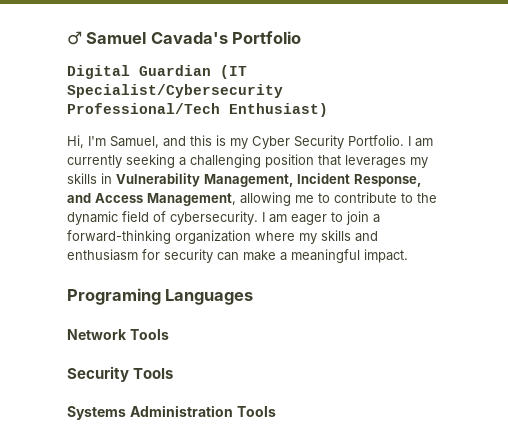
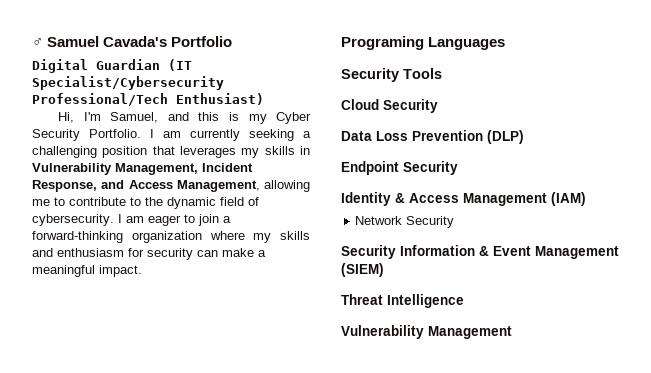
- Network Tools
- Systems Administration Tools
+ Cloud Security
+ Data Loss Prevention (DLP)
+ Endpoint Security
+ Identity & Access Management (IAM)
+ Network Security
+ Security Information & Event Management (SIEM)
+ Threat Intelligence
+ Vulnerability Management

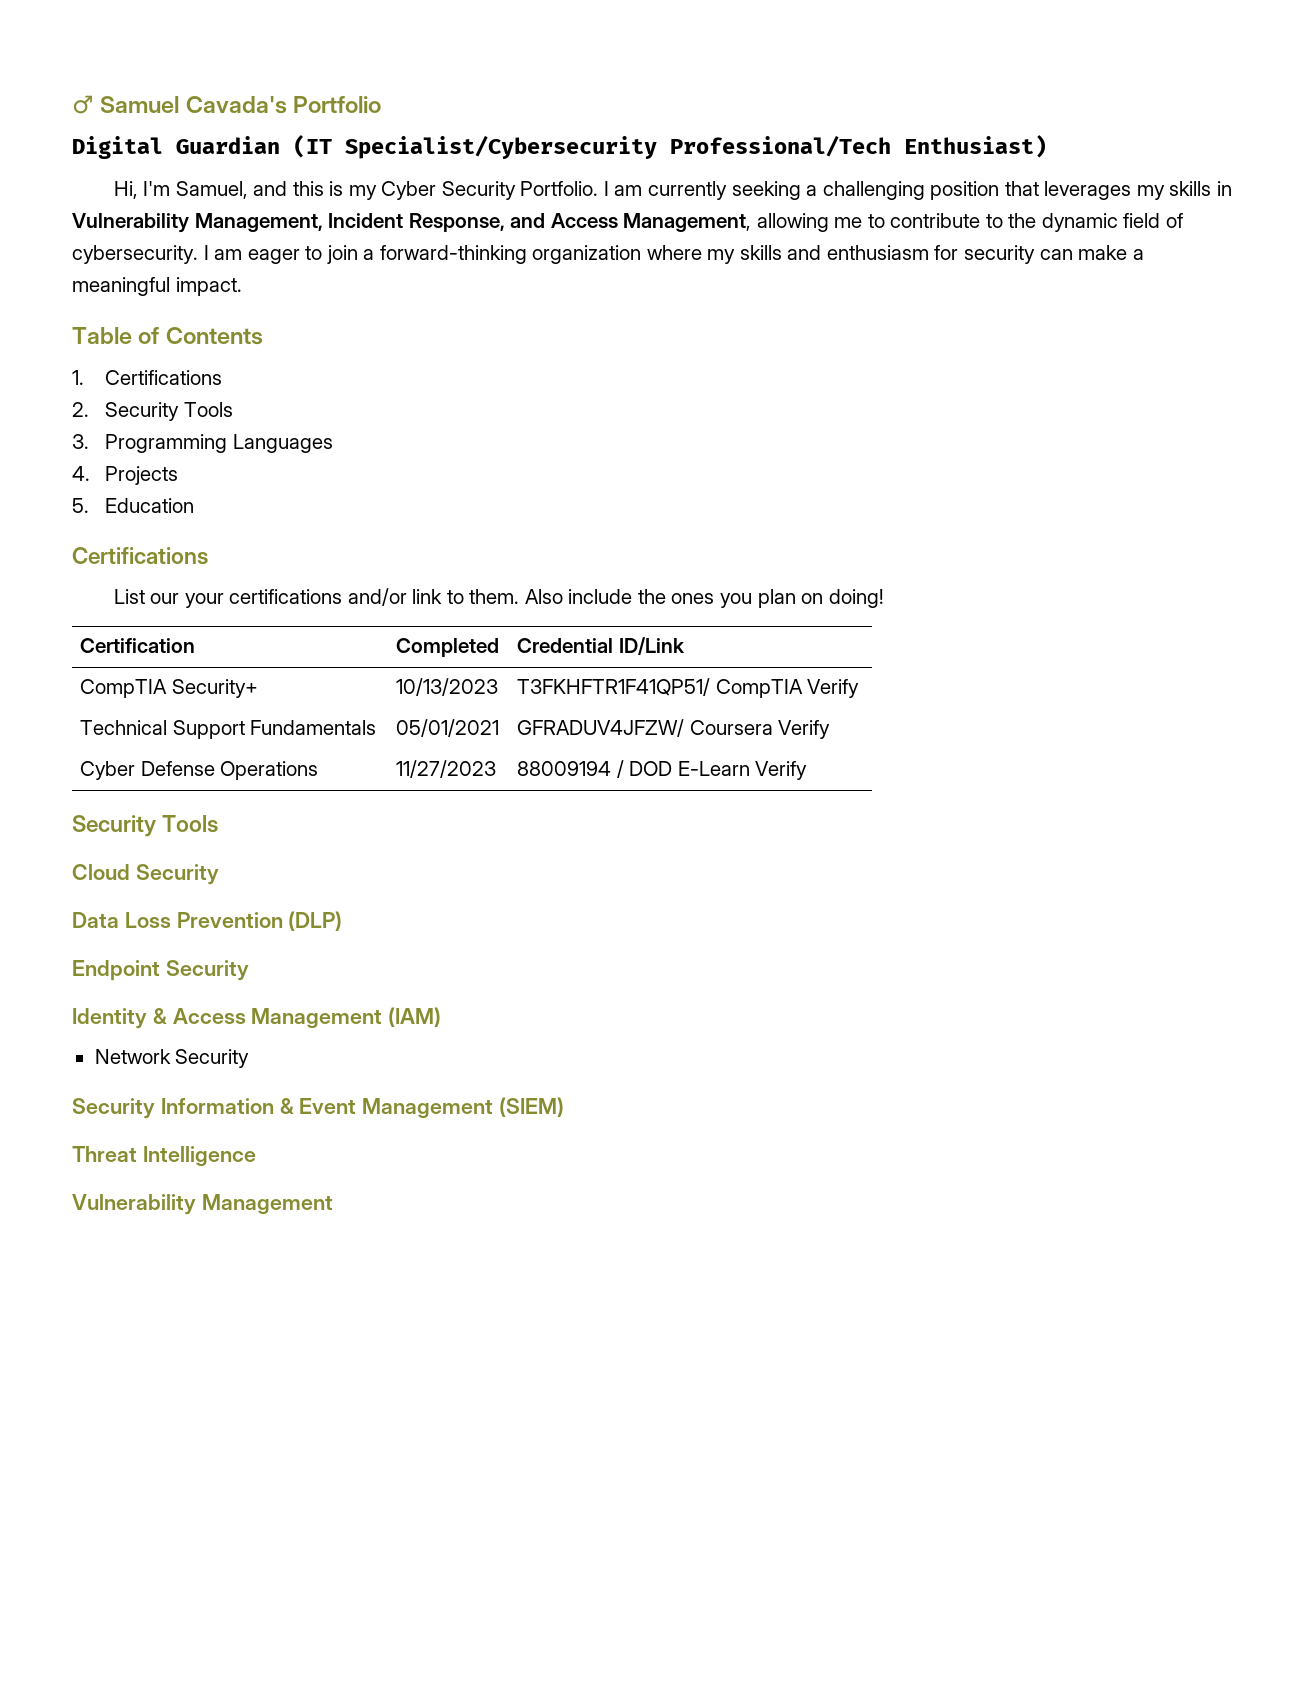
- Programing Languages
+ Table of Contents
+ 1. Certifications
+ 2. Security Tools
+ 3. Programming Languages
+ 4. Projects
+ 5. Education
+ Certifications
+ List our your certifications and/or link to them. Also include the ones you plan on doing!
+ Certification | Completed | Credential ID/Link
+ CompTIA Security+ | 10/13/2023 | T3FKHFTR1F41QP51/ CompTIA Verify
+ Technical Support Fundamentals | 05/01/2021 | GFRADUV4JFZW/ Coursera Verify
+ Cyber Defense Operations | 11/27/2023 | 88009194 / DOD E-Learn Verify

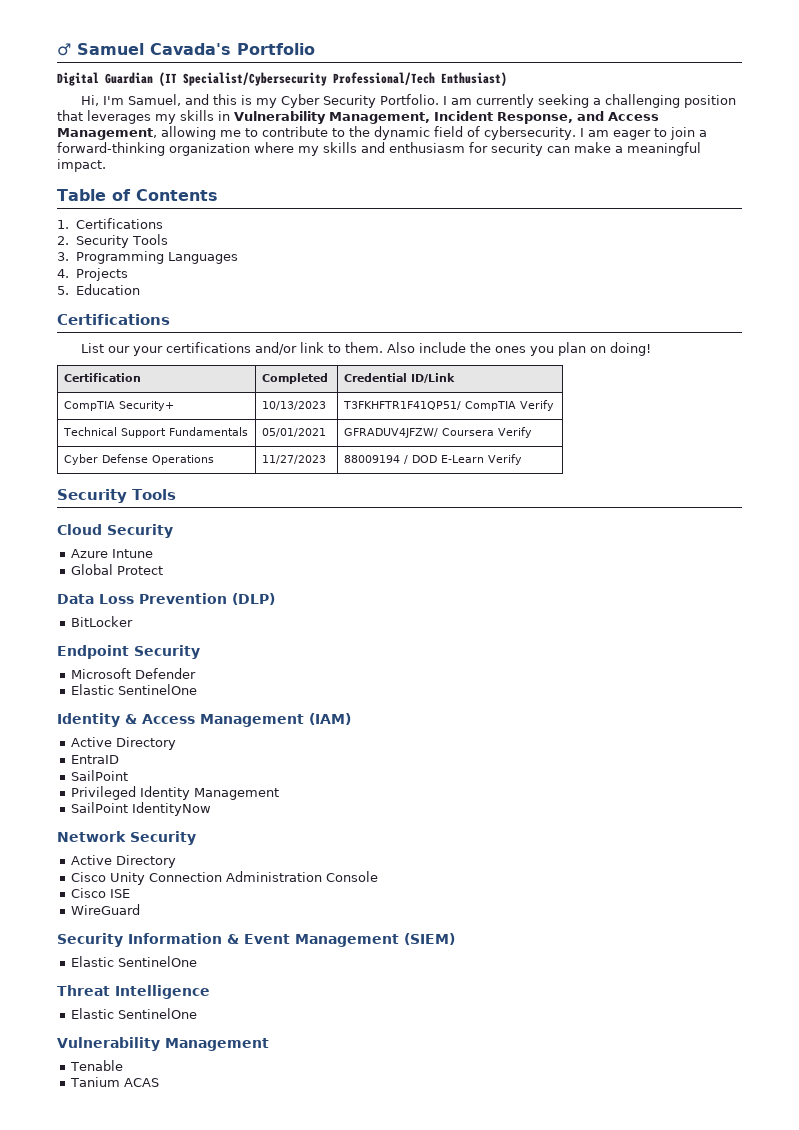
+ Azure Intune
+ Global Protect
+ BitLocker
+ Microsoft Defender
+ Elastic SentinelOne
  Identity & Access Management (IAM)
+ Active Directory
+ EntraID
+ SailPoint
+ Privileged Identity Management
+ SailPoint IdentityNow
  Network Security
+ Active Directory
+ Cisco Unity Connection Administration Console
+ Cisco ISE
+ WireGuard
  Security Information & Event Management (SIEM)
+ Elastic SentinelOne
  Threat Intelligence
+ Elastic SentinelOne
+ Tenable
+ Tanium ACAS

